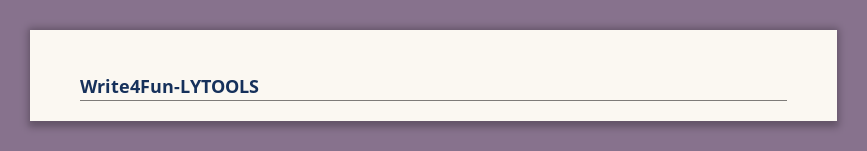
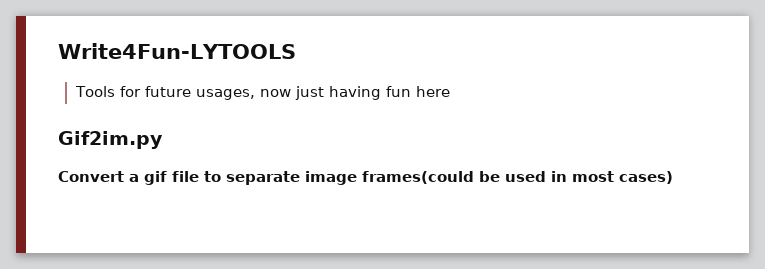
+ Tools for future usages, now just having fun here
+ Gif2im.py
+ Convert a gif file to separate image frames(could be used in most cases)

